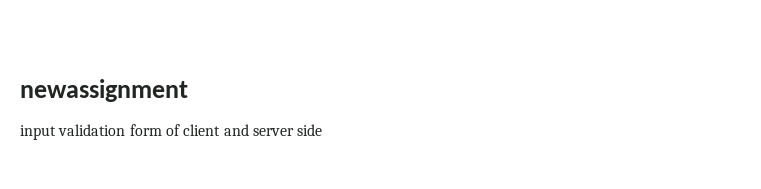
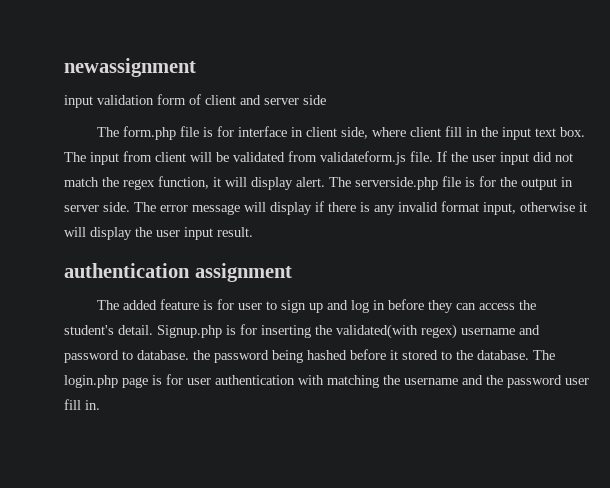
+ The form.php file is for interface in client side, where client fill in the input text box. The input from client will be validated from validateform.js file. If the user input did not match the regex function, it will display alert. The serverside.php file is for the output in server side. The error message will display if there is any invalid format input, otherwise it will display the user input result.
+ authentication assignment
+ The added feature is for user to sign up and log in before they can access the student's detail. Signup.php is for inserting the validated(with regex) username and password to database. the password being hashed before it stored to the database. The login.php page is for user authentication with matching the username and the password user fill in.

